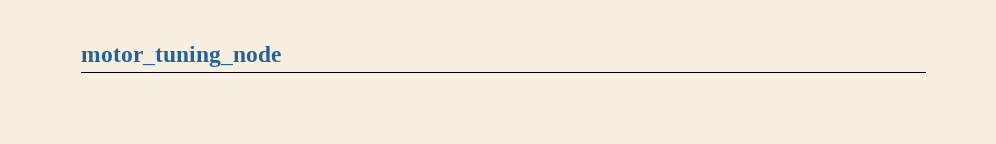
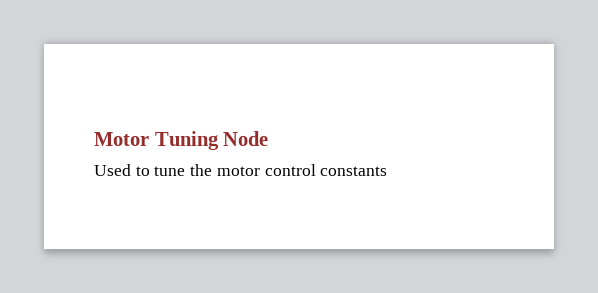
- motor_tuning_node
+ Motor Tuning Node
+ Used to tune the motor control constants

